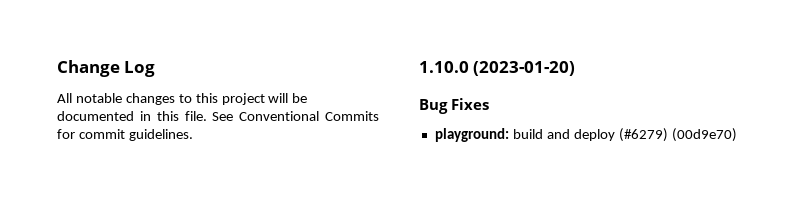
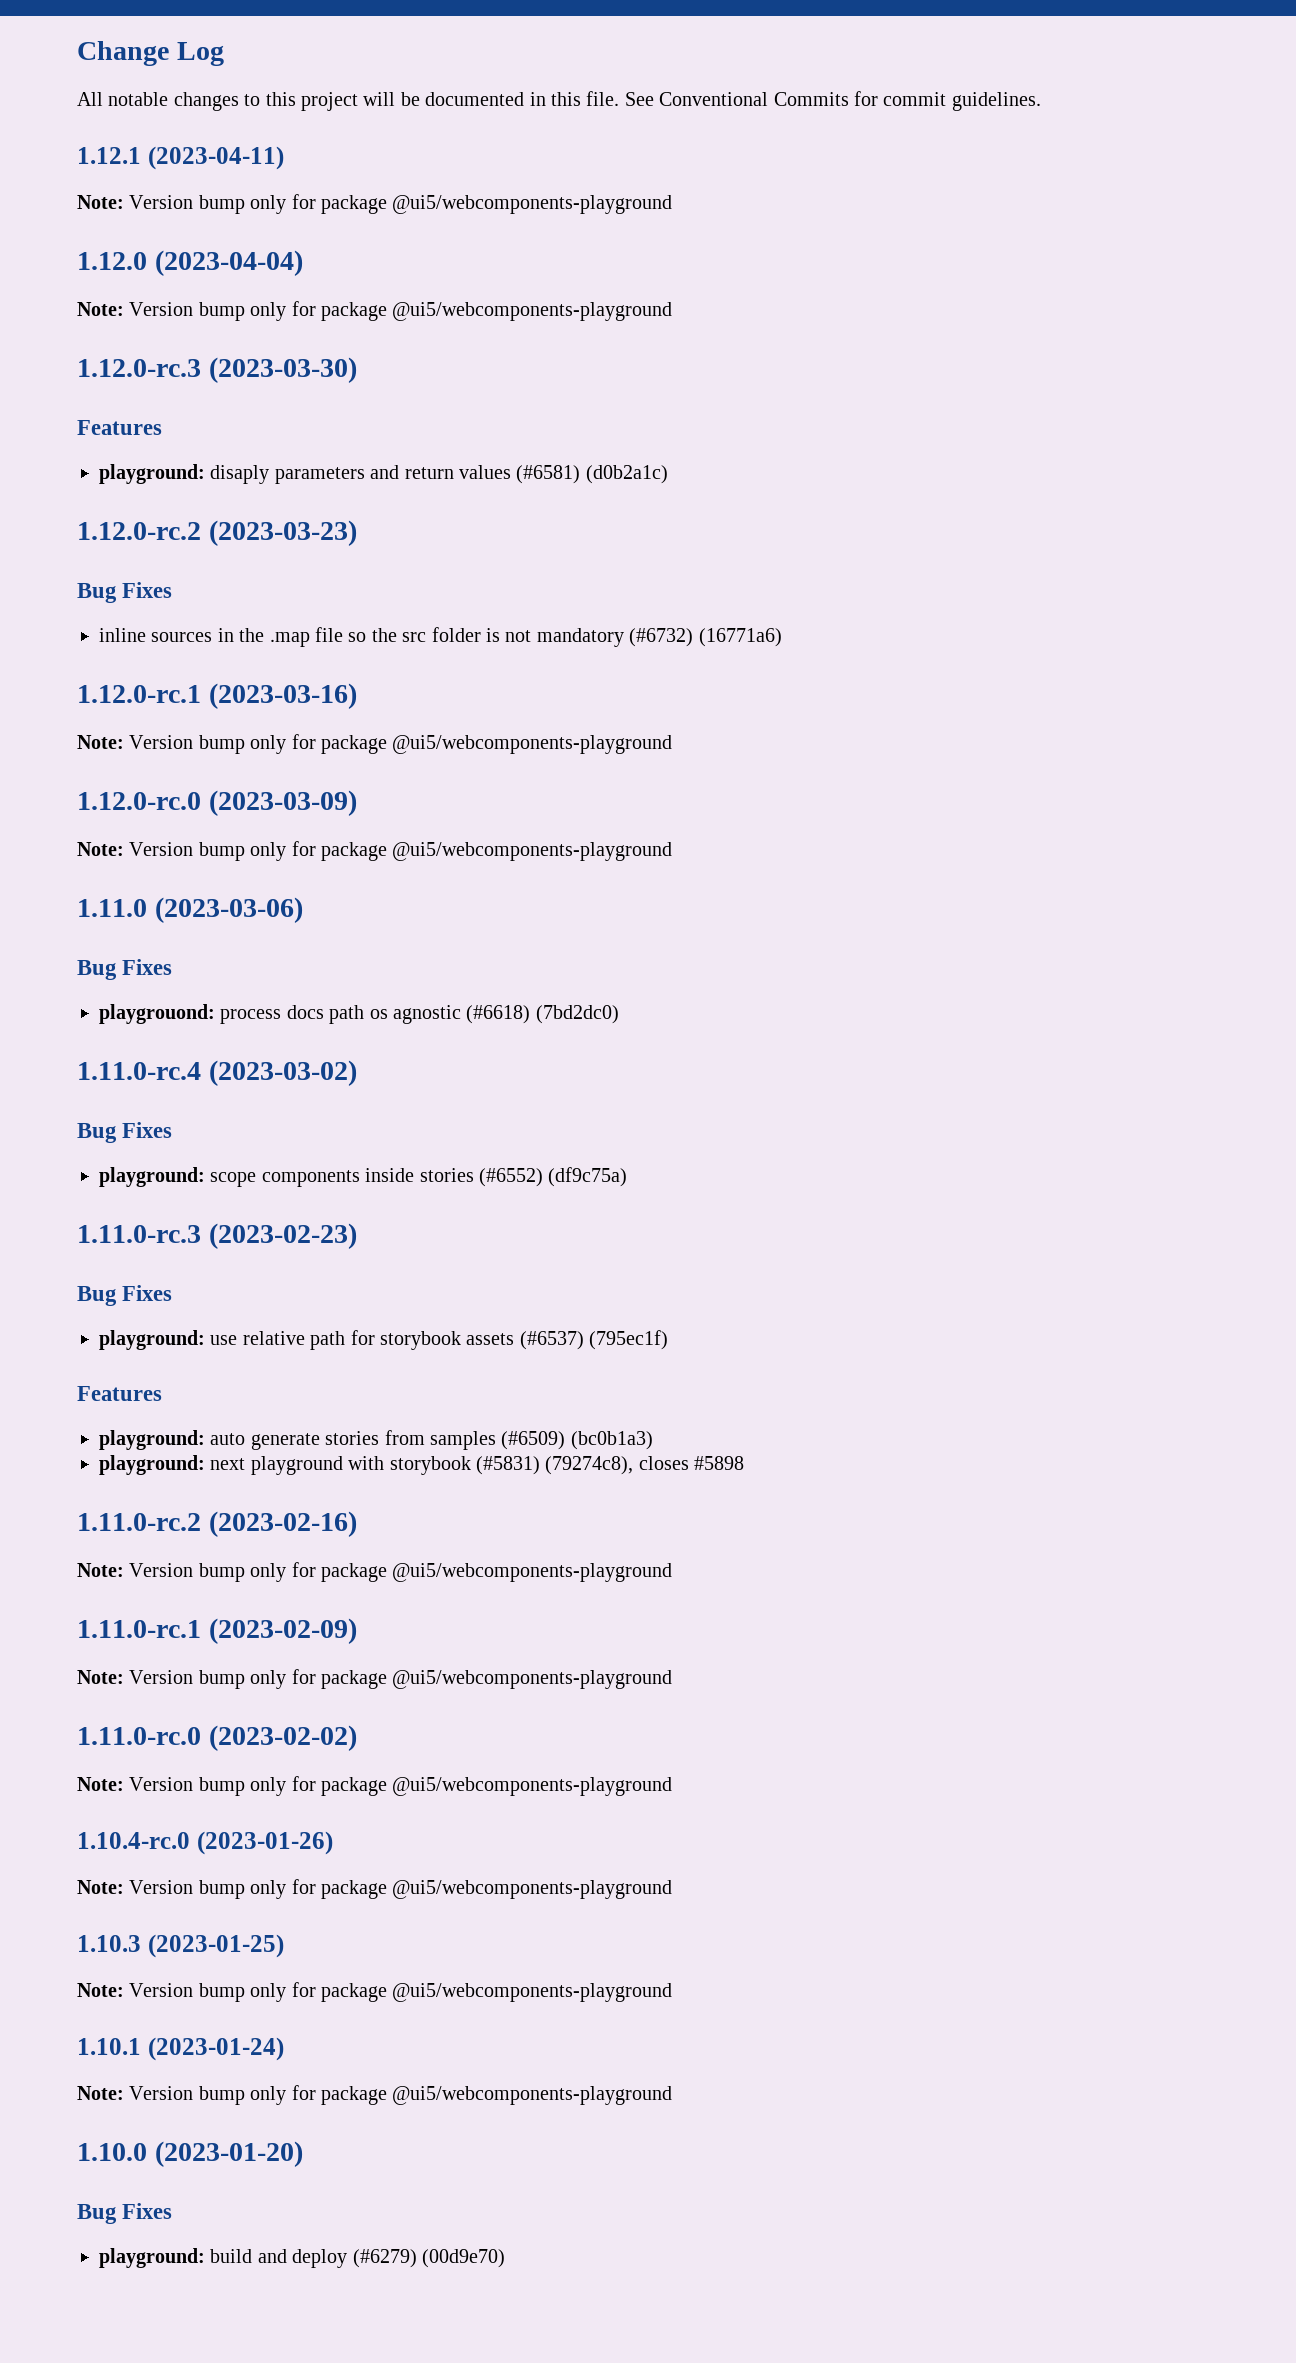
+ 1.12.1 (2023-04-11)
+ Note: Version bump only for package @ui5/webcomponents-playground
+ 1.12.0 (2023-04-04)
+ Note: Version bump only for package @ui5/webcomponents-playground
+ 1.12.0-rc.3 (2023-03-30)
+ Features
+ playground: disaply parameters and return values (#6581) (d0b2a1c)
+ 1.12.0-rc.2 (2023-03-23)
+ Bug Fixes
+ inline sources in the .map file so the src folder is not mandatory (#6732) (16771a6)
+ 1.12.0-rc.1 (2023-03-16)
+ Note: Version bump only for package @ui5/webcomponents-playground
+ 1.12.0-rc.0 (2023-03-09)
+ Note: Version bump only for package @ui5/webcomponents-playground
+ 1.11.0 (2023-03-06)
+ Bug Fixes
+ playgrouond: process docs path os agnostic (#6618) (7bd2dc0)
+ 1.11.0-rc.4 (2023-03-02)
+ Bug Fixes
+ playground: scope components inside stories (#6552) (df9c75a)
+ 1.11.0-rc.3 (2023-02-23)
+ Bug Fixes
+ playground: use relative path for storybook assets (#6537) (795ec1f)
+ Features
+ playground: auto generate stories from samples (#6509) (bc0b1a3)
+ playground: next playground with storybook (#5831) (79274c8), closes #5898
+ 1.11.0-rc.2 (2023-02-16)
+ Note: Version bump only for package @ui5/webcomponents-playground
+ 1.11.0-rc.1 (2023-02-09)
+ Note: Version bump only for package @ui5/webcomponents-playground
+ 1.11.0-rc.0 (2023-02-02)
+ Note: Version bump only for package @ui5/webcomponents-playground
+ 1.10.4-rc.0 (2023-01-26)
+ Note: Version bump only for package @ui5/webcomponents-playground
+ 1.10.3 (2023-01-25)
+ Note: Version bump only for package @ui5/webcomponents-playground
+ 1.10.1 (2023-01-24)
+ Note: Version bump only for package @ui5/webcomponents-playground

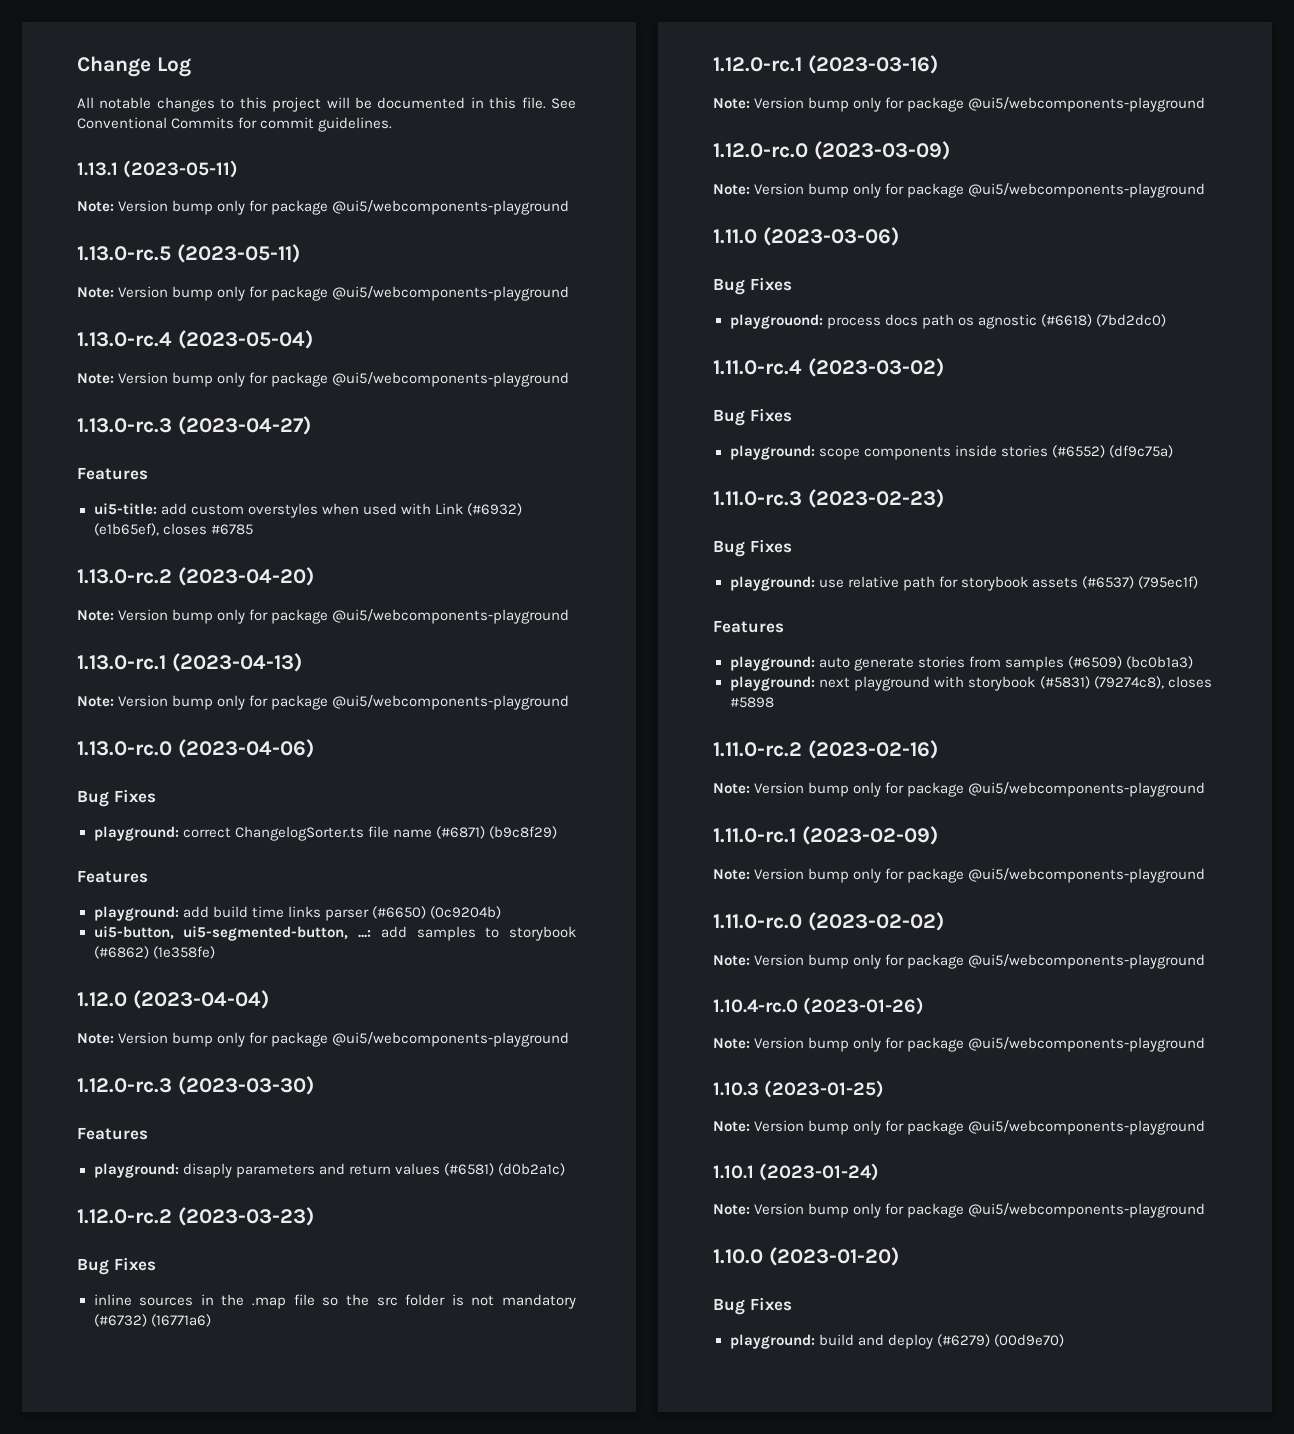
- 1.12.1 (2023-04-11)
+ 1.13.1 (2023-05-11)
  Note: Version bump only for package @ui5/webcomponents-playground
+ 1.13.0-rc.5 (2023-05-11)
+ Note: Version bump only for package @ui5/webcomponents-playground
+ 1.13.0-rc.4 (2023-05-04)
+ Note: Version bump only for package @ui5/webcomponents-playground
+ 1.13.0-rc.3 (2023-04-27)
+ Features
+ ui5-title: add custom overstyles when used with Link (#6932) (e1b65ef), closes #6785
+ 1.13.0-rc.2 (2023-04-20)
+ Note: Version bump only for package @ui5/webcomponents-playground
+ 1.13.0-rc.1 (2023-04-13)
+ Note: Version bump only for package @ui5/webcomponents-playground
+ 1.13.0-rc.0 (2023-04-06)
+ Bug Fixes
+ playground: correct ChangelogSorter.ts file name (#6871) (b9c8f29)
+ Features
+ playground: add build time links parser (#6650) (0c9204b)
+ ui5-button, ui5-segmented-button, ...: add samples to storybook (#6862) (1e358fe)

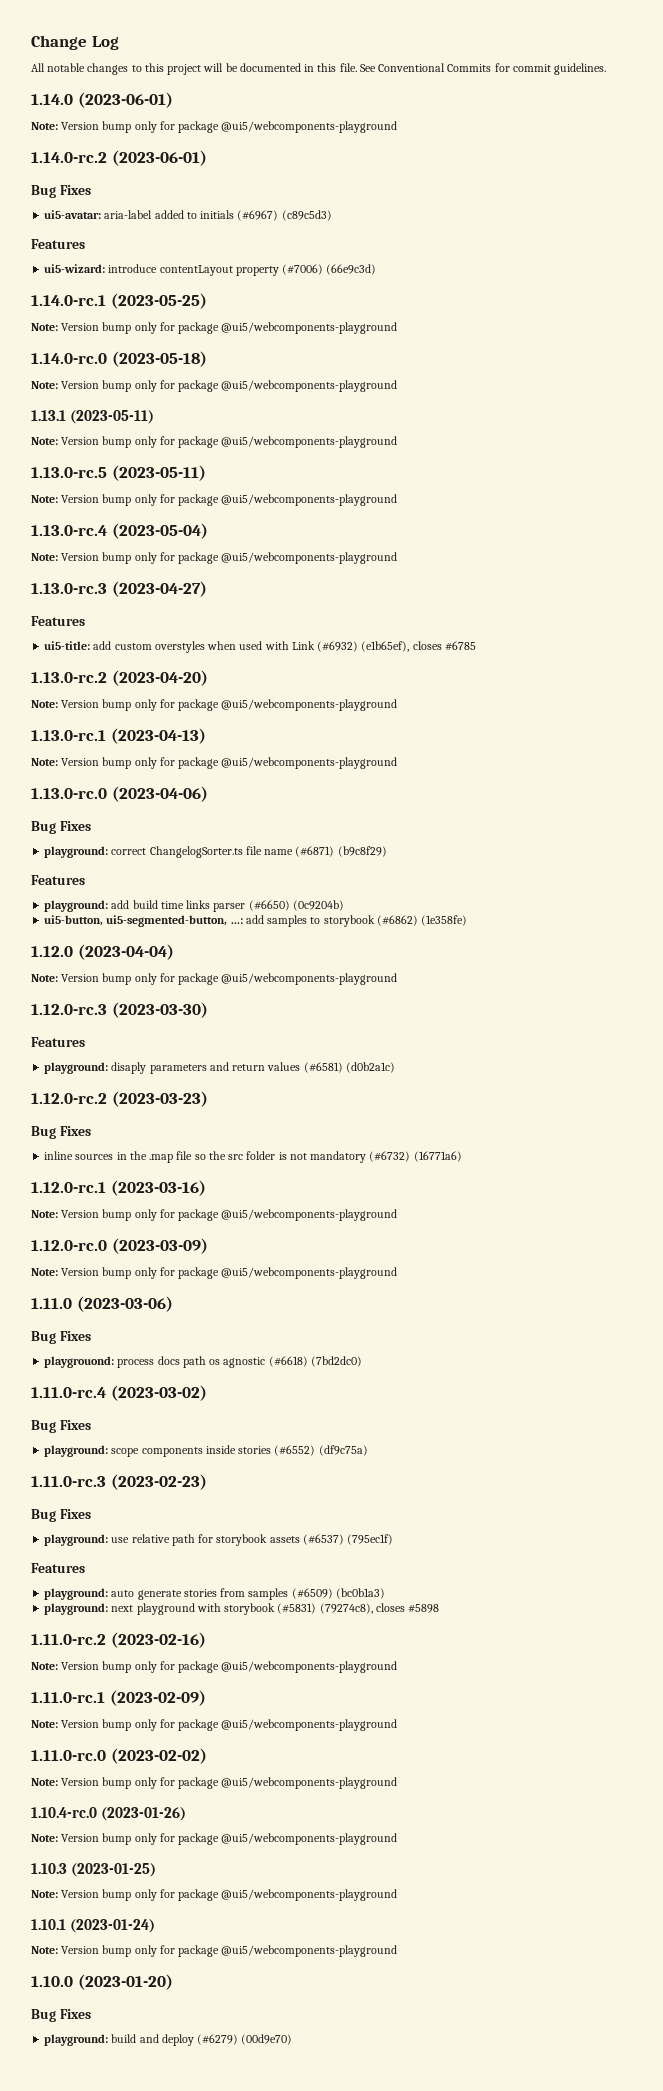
+ 1.14.0 (2023-06-01)
+ Note: Version bump only for package @ui5/webcomponents-playground
+ 1.14.0-rc.2 (2023-06-01)
+ Bug Fixes
+ ui5-avatar: aria-label added to initials (#6967) (c89c5d3)
+ Features
+ ui5-wizard: introduce contentLayout property (#7006) (66e9c3d)
+ 1.14.0-rc.1 (2023-05-25)
+ Note: Version bump only for package @ui5/webcomponents-playground
+ 1.14.0-rc.0 (2023-05-18)
+ Note: Version bump only for package @ui5/webcomponents-playground

